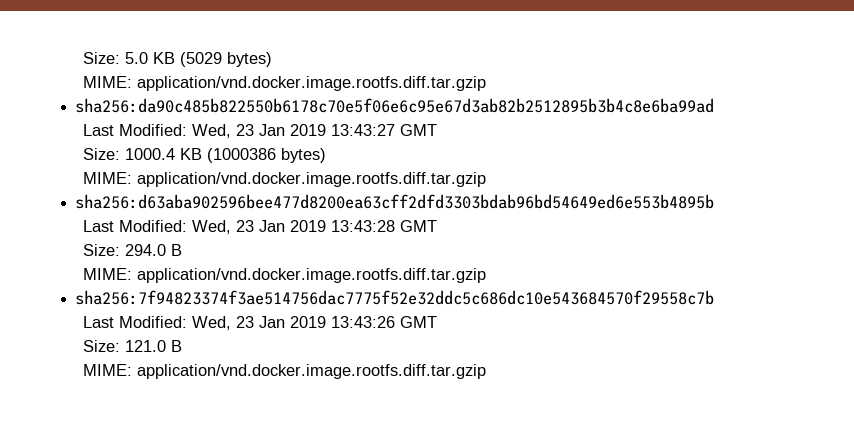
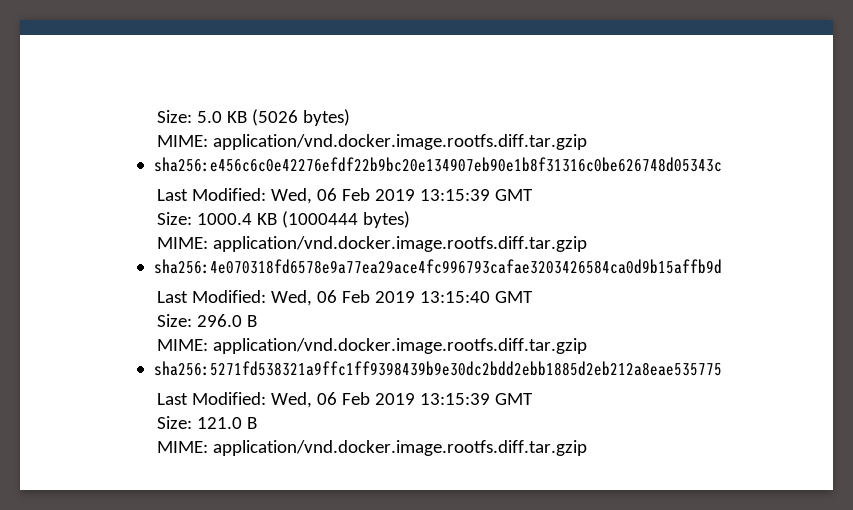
- Size: 5.0 KB (5029 bytes)
+ Size: 5.0 KB (5026 bytes)
  MIME: application/vnd.docker.image.rootfs.diff.tar.gzip
- sha256:da90c485b822550b6178c70e5f06e6c95e67d3ab82b2512895b3b4c8e6ba99ad
- Last Modified: Wed, 23 Jan 2019 13:43:27 GMT
+ sha256:e456c6c0e42276efdf22b9bc20e134907eb90e1b8f31316c0be626748d05343c
+ Last Modified: Wed, 06 Feb 2019 13:15:39 GMT
- Size: 1000.4 KB (1000386 bytes)
+ Size: 1000.4 KB (1000444 bytes)
  MIME: application/vnd.docker.image.rootfs.diff.tar.gzip
- sha256:d63aba902596bee477d8200ea63cff2dfd3303bdab96bd54649ed6e553b4895b
- Last Modified: Wed, 23 Jan 2019 13:43:28 GMT
- Size: 294.0 B
+ sha256:4e070318fd6578e9a77ea29ace4fc996793cafae3203426584ca0d9b15affb9d
+ Last Modified: Wed, 06 Feb 2019 13:15:40 GMT
+ Size: 296.0 B
- sha256:7f94823374f3ae514756dac7775f52e32ddc5c686dc10e543684570f29558c7b
- Last Modified: Wed, 23 Jan 2019 13:43:26 GMT
+ sha256:5271fd538321a9ffc1ff9398439b9e30dc2bdd2ebb1885d2eb212a8eae535775
+ Last Modified: Wed, 06 Feb 2019 13:15:39 GMT

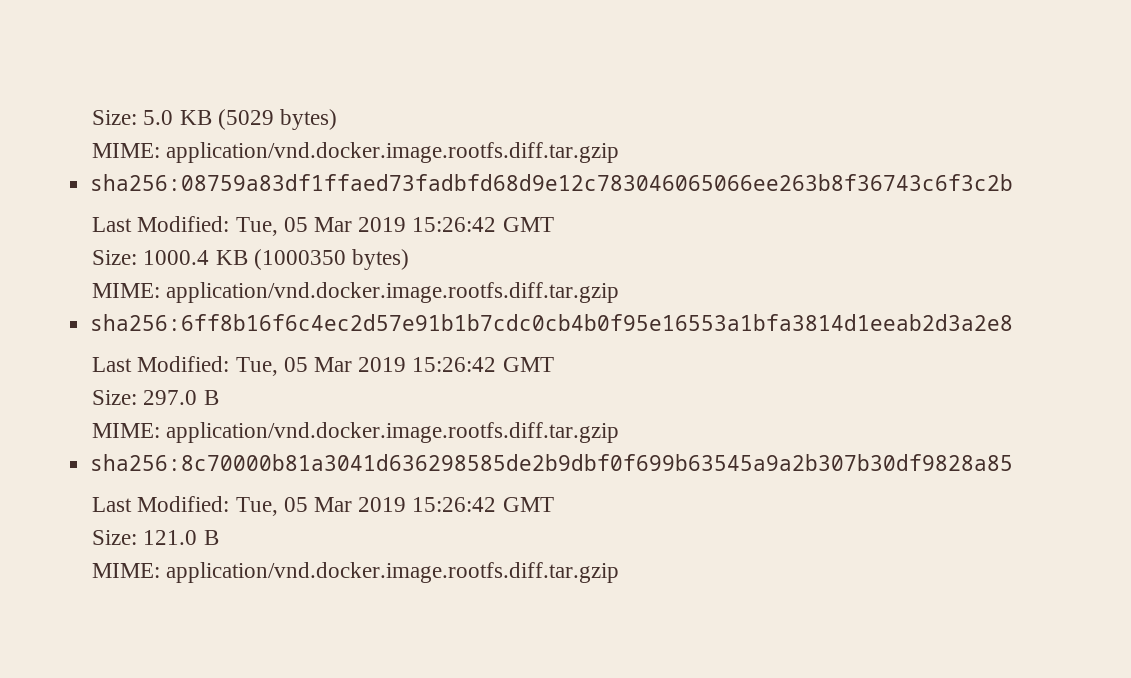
- Size: 5.0 KB (5026 bytes)
+ Size: 5.0 KB (5029 bytes)
  MIME: application/vnd.docker.image.rootfs.diff.tar.gzip
- sha256:e456c6c0e42276efdf22b9bc20e134907eb90e1b8f31316c0be626748d05343c
- Last Modified: Wed, 06 Feb 2019 13:15:39 GMT
+ sha256:08759a83df1ffaed73fadbfd68d9e12c783046065066ee263b8f36743c6f3c2b
+ Last Modified: Tue, 05 Mar 2019 15:26:42 GMT
- Size: 1000.4 KB (1000444 bytes)
+ Size: 1000.4 KB (1000350 bytes)
  MIME: application/vnd.docker.image.rootfs.diff.tar.gzip
- sha256:4e070318fd6578e9a77ea29ace4fc996793cafae3203426584ca0d9b15affb9d
- Last Modified: Wed, 06 Feb 2019 13:15:40 GMT
- Size: 296.0 B
+ sha256:6ff8b16f6c4ec2d57e91b1b7cdc0cb4b0f95e16553a1bfa3814d1eeab2d3a2e8
+ Last Modified: Tue, 05 Mar 2019 15:26:42 GMT
+ Size: 297.0 B
- sha256:5271fd538321a9ffc1ff9398439b9e30dc2bdd2ebb1885d2eb212a8eae535775
- Last Modified: Wed, 06 Feb 2019 13:15:39 GMT
+ sha256:8c70000b81a3041d636298585de2b9dbf0f699b63545a9a2b307b30df9828a85
+ Last Modified: Tue, 05 Mar 2019 15:26:42 GMT

